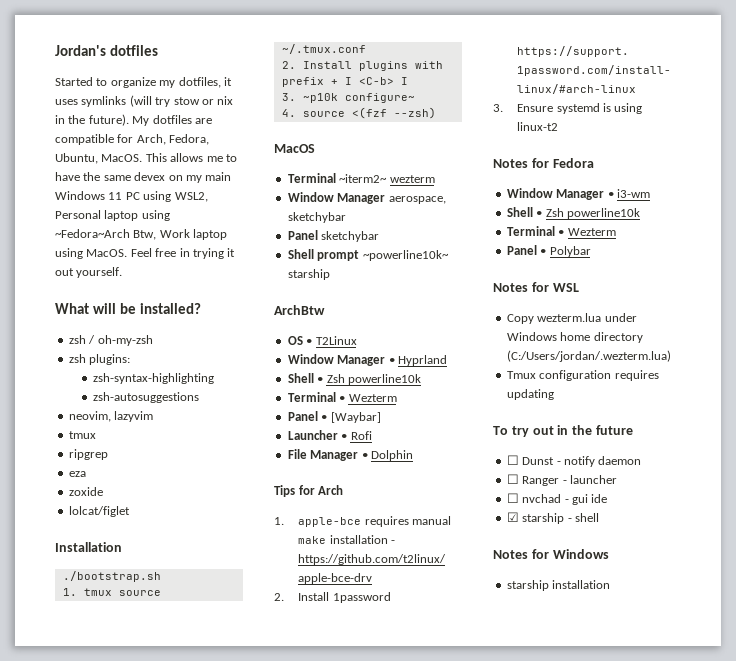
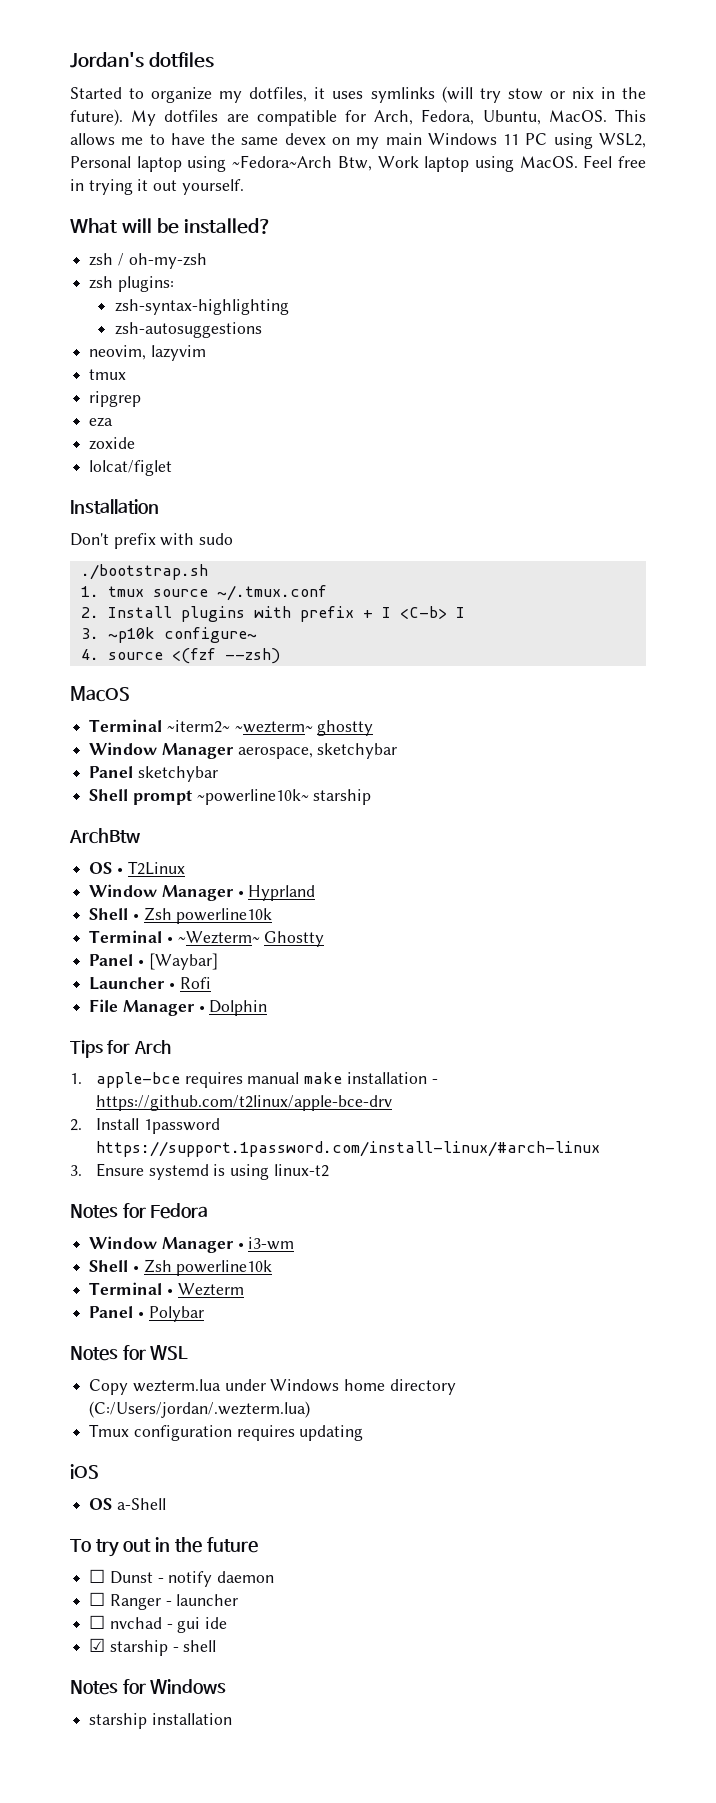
+ Don't prefix with sudo
- Terminal ~iterm2~ wezterm
+ Terminal ~iterm2~ ~wezterm~ ghostty
  Window Manager • Hyprland
  Shell • Zsh powerline10k
- Terminal • Wezterm
+ Terminal • ~Wezterm~ Ghostty
+ iOS
+ OS a-Shell

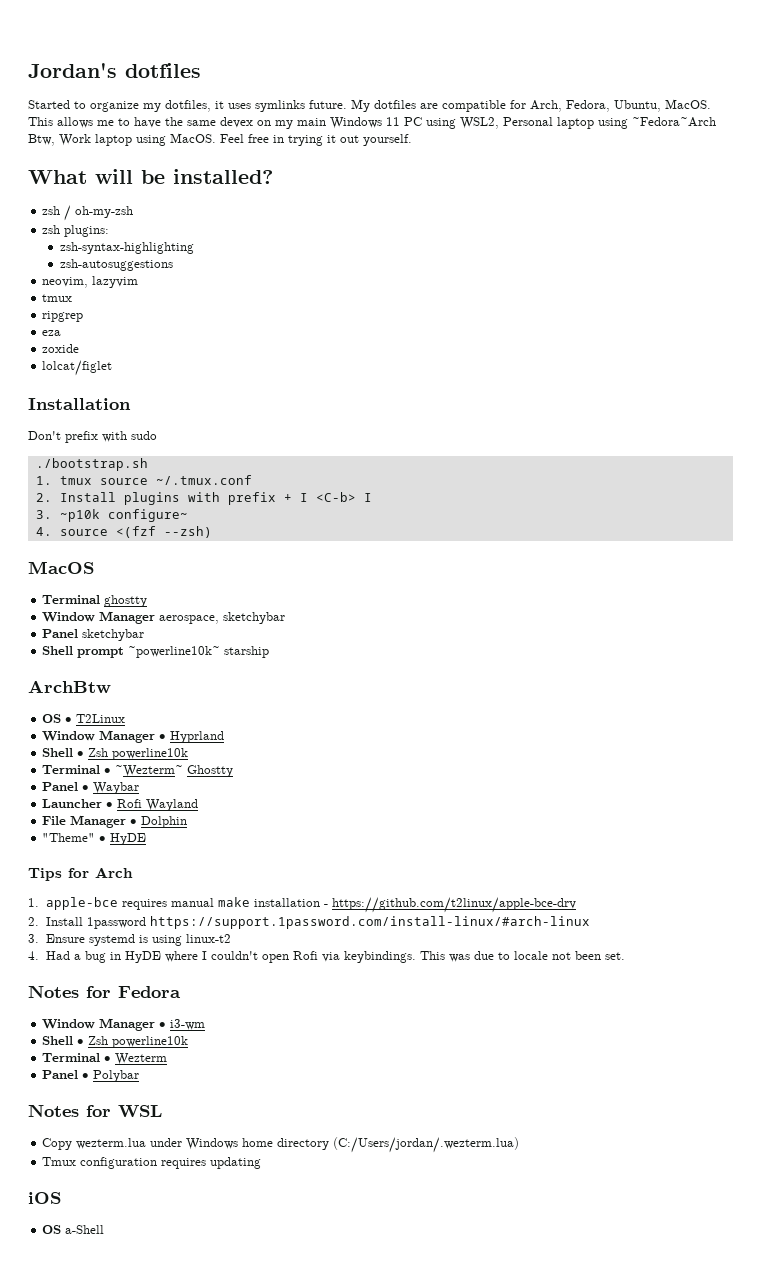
- Started to organize my dotfiles, it uses symlinks (will try stow or nix in the future).
+ Started to organize my dotfiles, it uses symlinks future.
- Terminal ~iterm2~ ~wezterm~ ghostty
+ Terminal ghostty
- Panel • [Waybar]
+ Panel • Waybar
- Launcher • Rofi
+ Launcher • Rofi Wayland
+ "Theme" • HyDE
+ 4. Had a bug in HyDE where I couldn't open Rofi via keybindings. This was due to locale not been set.
- To try out in the future
- ☐ Dunst - notify daemon
- ☐ Ranger - launcher
- ☐ nvchad - gui ide
- ☑ starship - shell
- Notes for Windows
- starship installation

